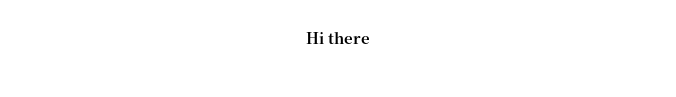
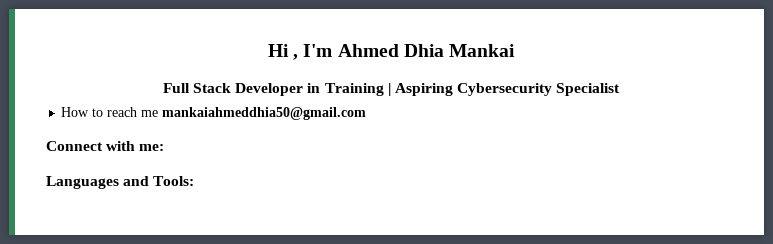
- Hi there
+ Hi , I'm Ahmed Dhia Mankai
+ Full Stack Developer in Training | Aspiring Cybersecurity Specialist
+ How to reach me mankaiahmeddhia50@gmail.com
+ Connect with me:
+ Languages and Tools:

